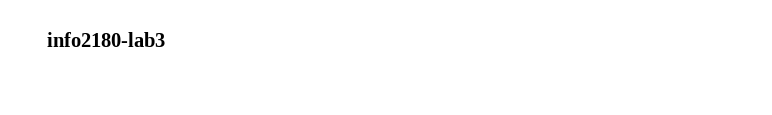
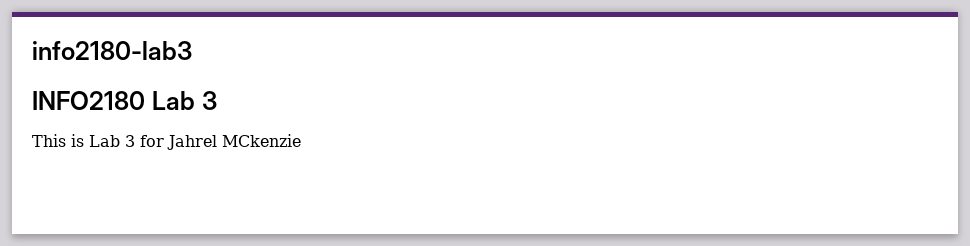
+ INFO2180 Lab 3
+ This is Lab 3 for Jahrel MCkenzie

